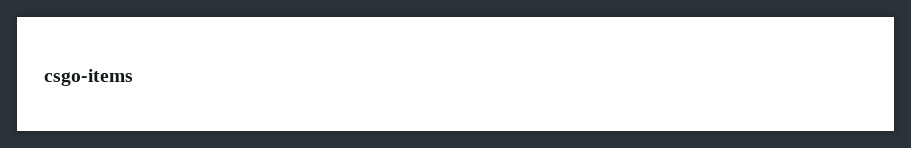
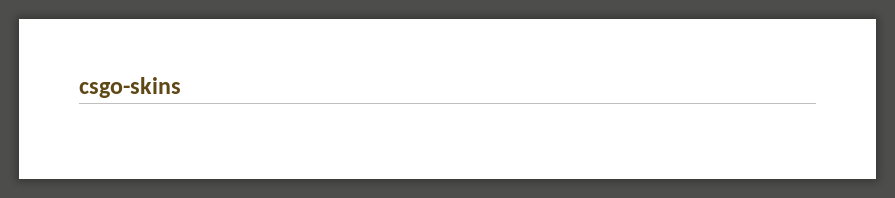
- csgo-items
+ csgo-skins

